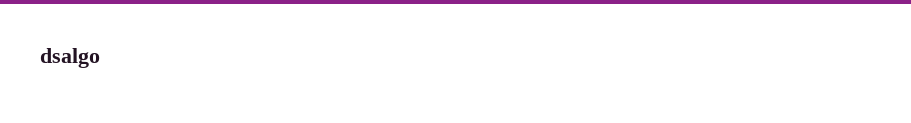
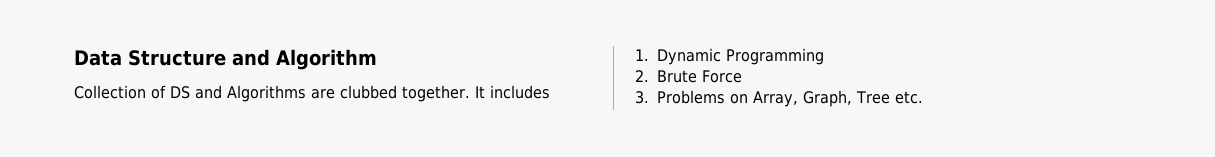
- dsalgo
+ Data Structure and Algorithm
+ Collection of DS and Algorithms are clubbed together. It includes
+ 1. Dynamic Programming
+ 2. Brute Force
+ 3. Problems on Array, Graph, Tree etc.

